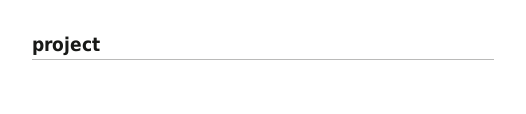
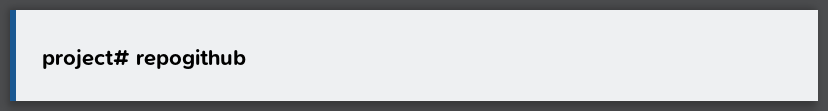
- project
+ project# repogithub

